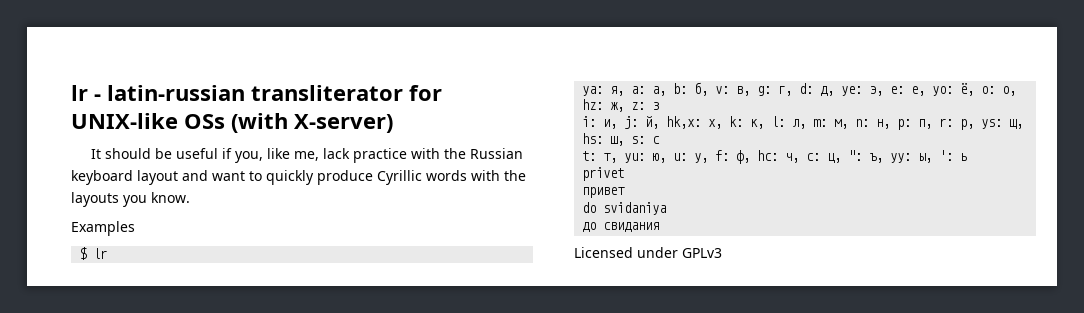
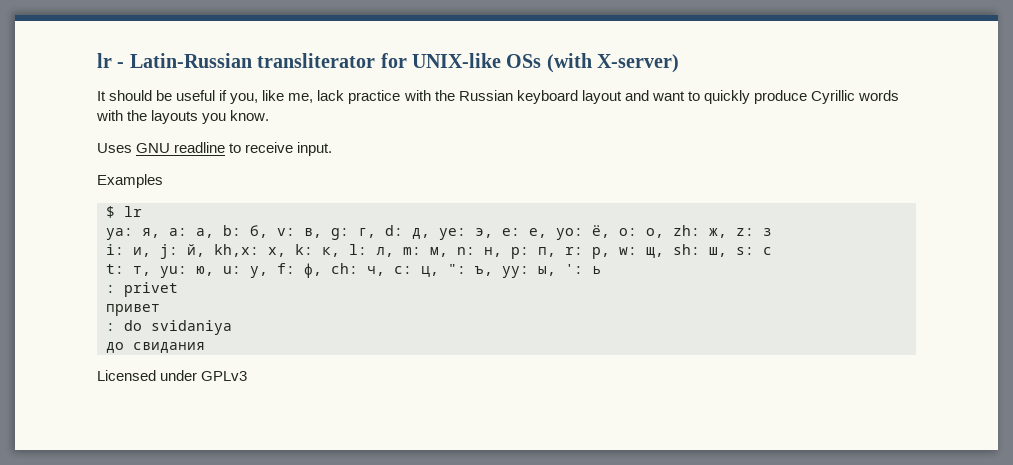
- lr - latin-russian transliterator for UNIX-like OSs (with X-server)
+ lr - Latin-Russian transliterator for UNIX-like OSs (with X-server)
+ Uses GNU readline to receive input.
- ya: я, a: а, b: б, v: в, g: г, d: д, ye: э, e: е, yo: ё, o: о, hz: ж, z: з
+ ya: я, a: а, b: б, v: в, g: г, d: д, ye: э, e: е, yo: ё, o: о, zh: ж, z: з
- i: и, j: й, hk,x: х, k: к, l: л, m: м, n: н, p: п, r: р, ys: щ, hs: ш, s: с
+ i: и, j: й, kh,x: х, k: к, l: л, m: м, n: н, p: п, r: р, w: щ, sh: ш, s: с
- t: т, yu: ю, u: у, f: ф, hc: ч, c: ц, ": ъ, yy: ы, ': ь
+ t: т, yu: ю, u: у, f: ф, ch: ч, c: ц, ": ъ, yy: ы, ': ь
- privet
+ : privet
- do svidaniya
+ : do svidaniya

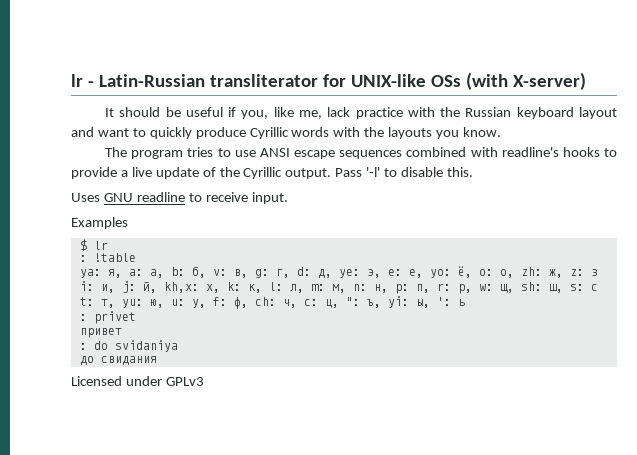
+ The program tries to use ANSI escape sequences combined with readline's hooks to provide a live update of the Cyrillic output. Pass '-l' to disable this.
+ : !table
- t: т, yu: ю, u: у, f: ф, ch: ч, c: ц, ": ъ, yy: ы, ': ь
+ t: т, yu: ю, u: у, f: ф, ch: ч, c: ц, ": ъ, yi: ы, ': ь

